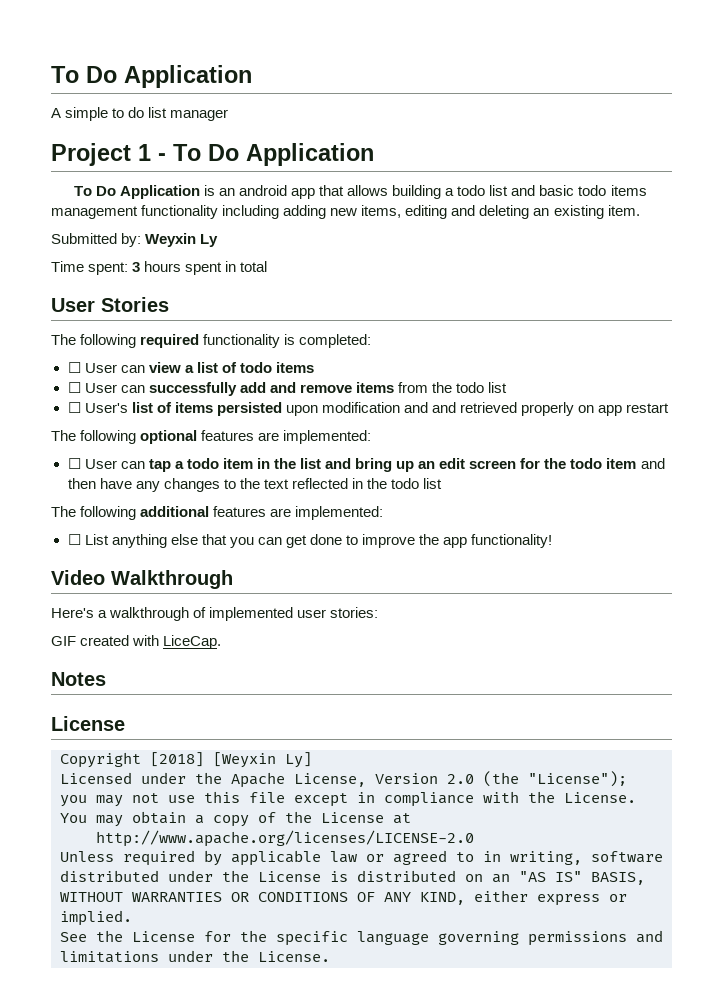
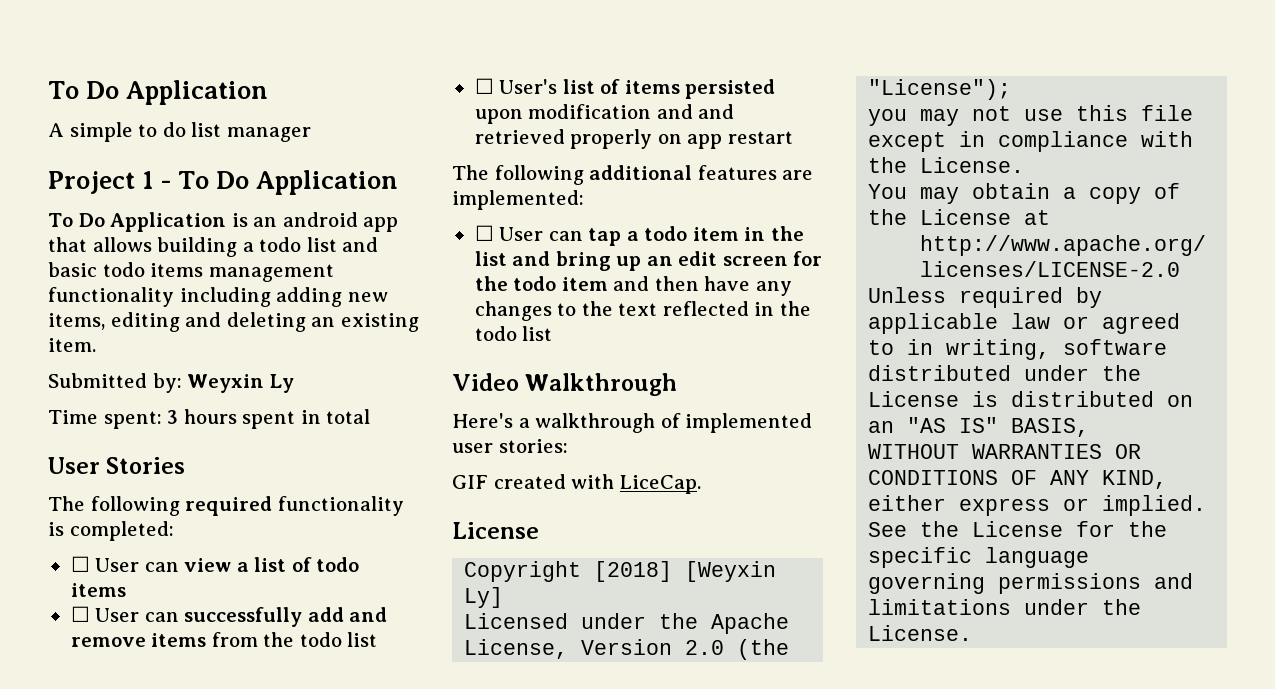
- The following optional features are implemented:
+ The following additional features are implemented:
- The following additional features are implemented:
- ☐ List anything else that you can get done to improve the app functionality!
- Notes

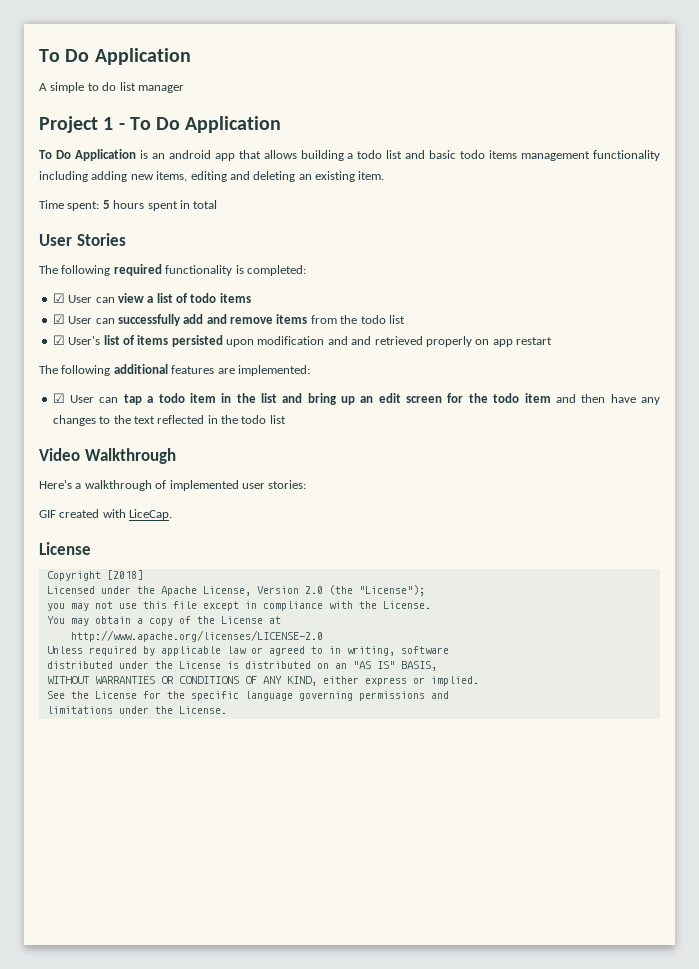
- Submitted by: Weyxin Ly
- Time spent: 3 hours spent in total
+ Time spent: 5 hours spent in total
- ☐ User can view a list of todo items
+ ☑ User can view a list of todo items
- ☐ User can successfully add and remove items from the todo list
+ ☑ User can successfully add and remove items from the todo list
- ☐ User's list of items persisted upon modification and and retrieved properly on app restart
+ ☑ User's list of items persisted upon modification and and retrieved properly on app restart
- ☐ User can tap a todo item in the list and bring up an edit screen for the todo item and then have any changes to the text reflected in the todo list
+ ☑ User can tap a todo item in the list and bring up an edit screen for the todo item and then have any changes to the text reflected in the todo list
- Copyright [2018] [Weyxin Ly]
+ Copyright [2018]

